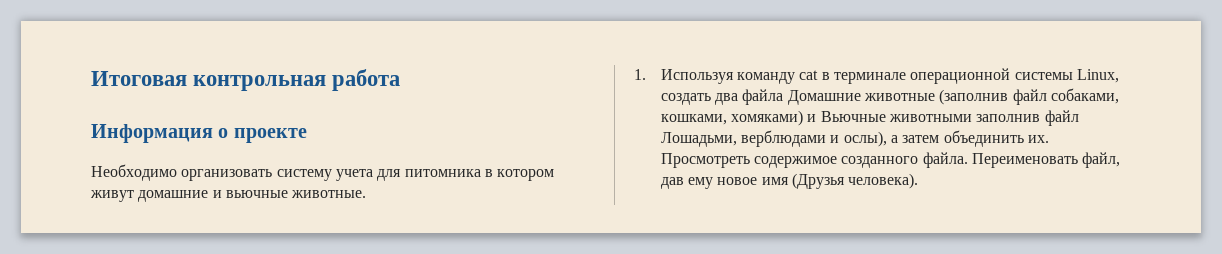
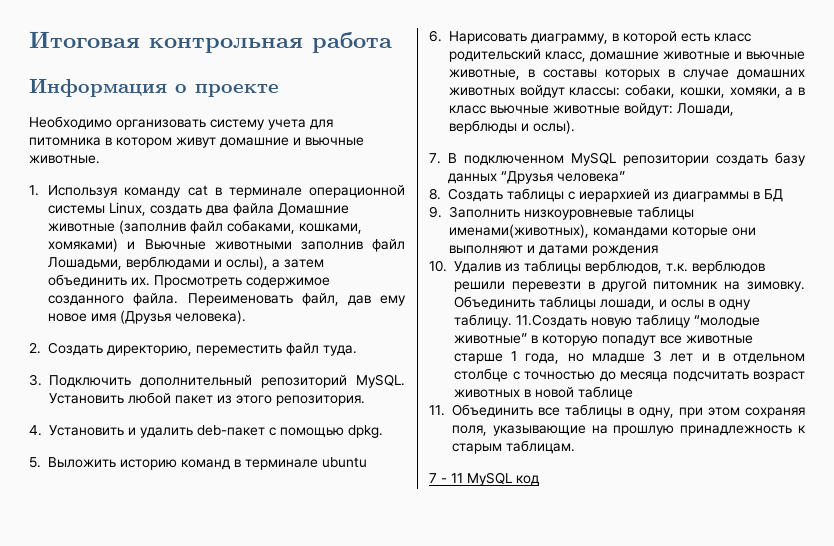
+ 2. Создать директорию, переместить файл туда.
+ 3. Подключить дополнительный репозиторий MySQL. Установить любой пакет из этого репозитория.
+ 4. Установить и удалить deb-пакет с помощью dpkg.
+ 5. Выложить историю команд в терминале ubuntu
+ 6. Нарисовать диаграмму, в которой есть класс родительский класс, домашние животные и вьючные животные, в составы которых в случае домашних животных войдут классы: собаки, кошки, хомяки, а в класс вьючные животные войдут: Лошади, верблюды и ослы).
+ 7. В подключенном MySQL репозитории создать базу данных “Друзья человека”
+ 8. Создать таблицы с иерархией из диаграммы в БД
+ 9. Заполнить низкоуровневые таблицы именами(животных), командами которые они выполняют и датами рождения
+ 10. Удалив из таблицы верблюдов, т.к. верблюдов решили перевезти в другой питомник на зимовку. Объединить таблицы лошади, и ослы в одну таблицу. 11.Создать новую таблицу “молодые животные” в которую попадут все животные старше 1 года, но младше 3 лет и в отдельном столбце с точностью до месяца подсчитать возраст животных в новой таблице
+ 11. Объединить все таблицы в одну, при этом сохраняя поля, указывающие на прошлую принадлежность к старым таблицам.
+ 7 - 11 MySQL код

